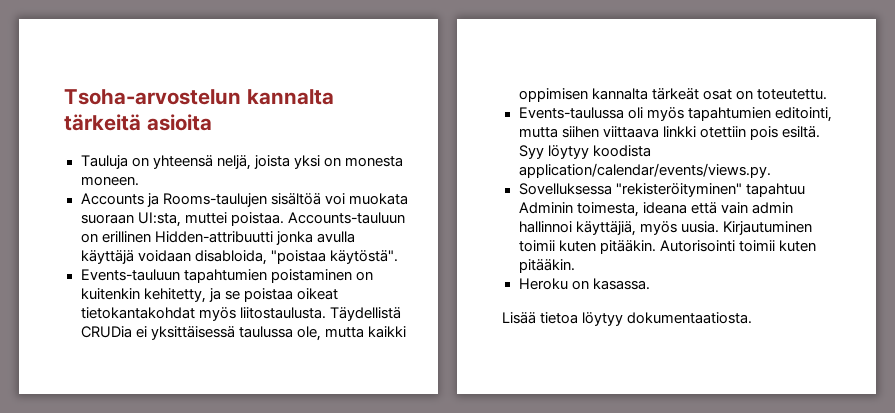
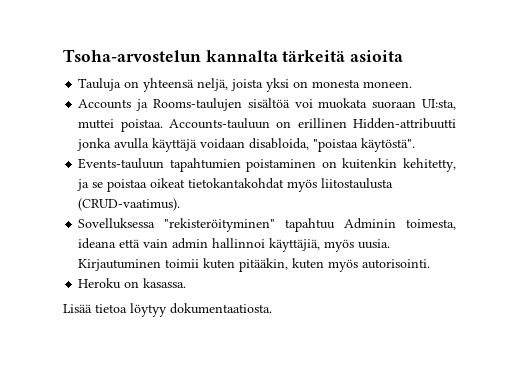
- Events-tauluun tapahtumien poistaminen on kuitenkin kehitetty, ja se poistaa oikeat tietokantakohdat myös liitostaulusta. Täydellistä CRUDia ei yksittäisessä taulussa ole, mutta kaikki oppimisen kannalta tärkeät osat on toteutettu.
- Events-taulussa oli myös tapahtumien editointi, mutta siihen viittaava linkki otettiin pois esiltä. Syy löytyy koodista application/calendar/events/views.py.
+ Events-tauluun tapahtumien poistaminen on kuitenkin kehitetty, ja se poistaa oikeat tietokantakohdat myös liitostaulusta (CRUD-vaatimus).
- Kirjautuminen toimii kuten pitääkin. Autorisointi toimii kuten pitääkin.
+ Kirjautuminen toimii kuten pitääkin, kuten myös autorisointi.

